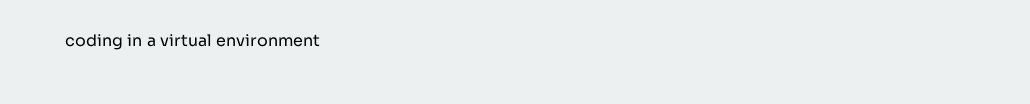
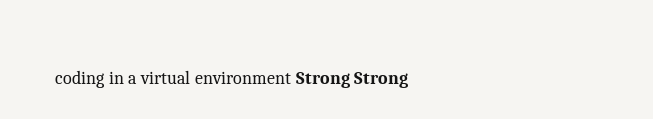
- coding in a virtual environment
+ coding in a virtual environment Strong Strong

